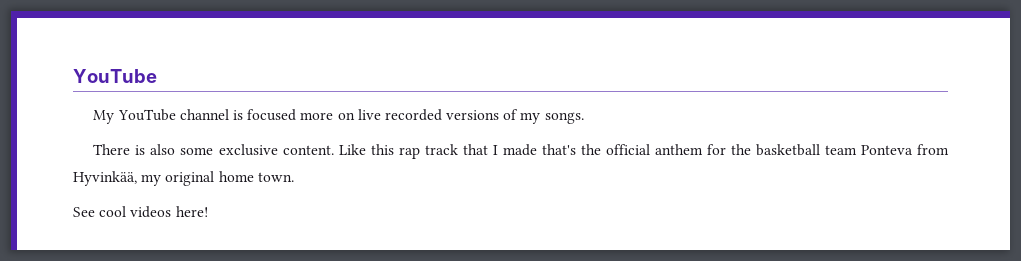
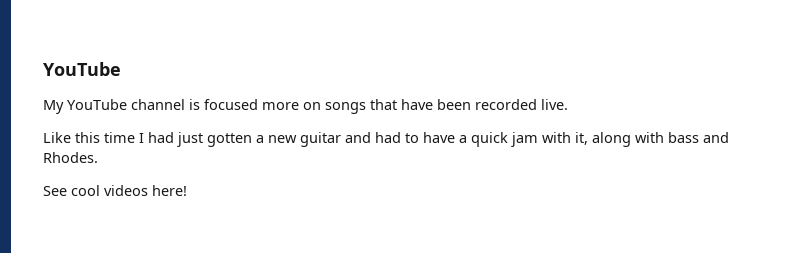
- My YouTube channel is focused more on live recorded versions of my songs.
- There is also some exclusive content. Like this rap track that I made that's the official anthem for the basketball team Ponteva from Hyvinkää, my original home town.
+ My YouTube channel is focused more on songs that have been recorded live.
+ Like this time I had just gotten a new guitar and had to have a quick jam with it, along with bass and Rhodes.

